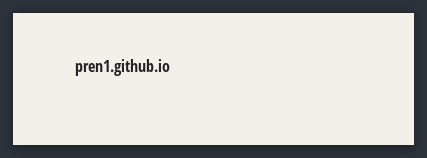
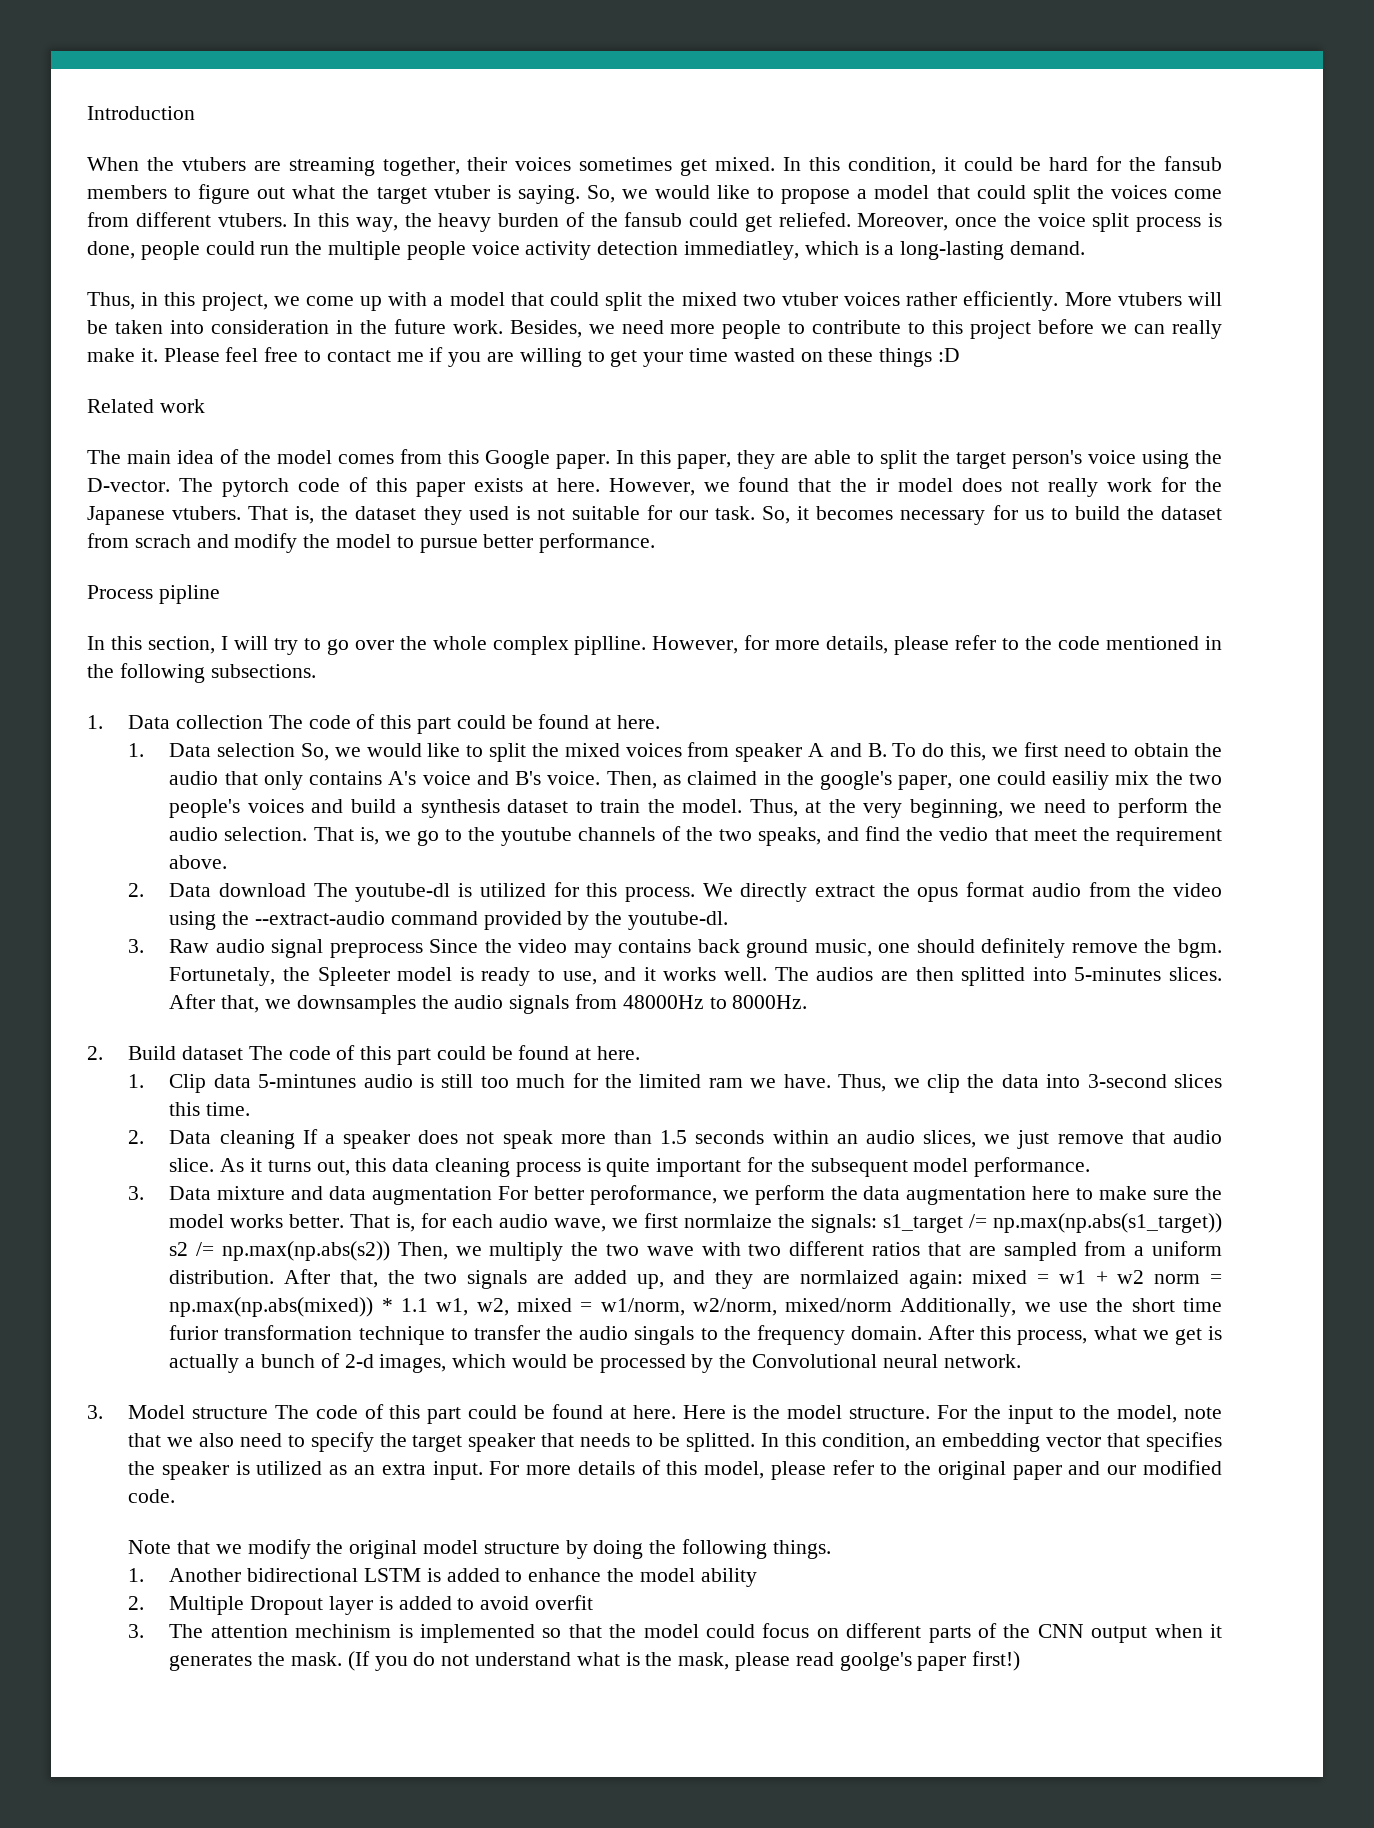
- pren1.github.io
+ Introduction
+ When the vtubers are streaming together, their voices sometimes get mixed. In this condition, it could be hard for the fansub members to figure out what the target vtuber is saying. So, we would like to propose a model that could split the voices come from different vtubers. In this way, the heavy burden of the fansub could get reliefed. Moreover, once the voice split process is done, people could run the multiple people voice activity detection immediatley, which is a long-lasting demand.
+ Thus, in this project, we come up with a model that could split the mixed two vtuber voices rather efficiently. More vtubers will be taken into consideration in the future work. Besides, we need more people to contribute to this project before we can really make it. Please feel free to contact me if you are willing to get your time wasted on these things :D
+ Related work
+ The main idea of the model comes from this Google paper. In this paper, they are able to split the target person's voice using the D-vector. The pytorch code of this paper exists at here. However, we found that the ir model does not really work for the Japanese vtubers. That is, the dataset they used is not suitable for our task. So, it becomes necessary for us to build the dataset from scrach and modify the model to pursue better performance.
+ Process pipline
+ In this section, I will try to go over the whole complex piplline. However, for more details, please refer to the code mentioned in the following subsections.
+ 1. Data collection The code of this part could be found at here.
+ 1. Data selection So, we would like to split the mixed voices from speaker A and B. To do this, we first need to obtain the audio that only contains A's voice and B's voice. Then, as claimed in the google's paper, one could easiliy mix the two people's voices and build a synthesis dataset to train the model. Thus, at the very beginning, we need to perform the audio selection. That is, we go to the youtube channels of the two speaks, and find the vedio that meet the requirement above.
+ 2. Data download The youtube-dl is utilized for this process. We directly extract the opus format audio from the video using the --extract-audio command provided by the youtube-dl.
+ 3. Raw audio signal preprocess Since the video may contains back ground music, one should definitely remove the bgm. Fortunetaly, the Spleeter model is ready to use, and it works well. The audios are then splitted into 5-minutes slices. After that, we downsamples the audio signals from 48000Hz to 8000Hz.
+ 2. Build dataset The code of this part could be found at here.
+ 1. Clip data 5-mintunes audio is still too much for the limited ram we have. Thus, we clip the data into 3-second slices this time.
+ 2. Data cleaning If a speaker does not speak more than 1.5 seconds within an audio slices, we just remove that audio slice. As it turns out, this data cleaning process is quite important for the subsequent model performance.
+ 3. Data mixture and data augmentation For better peroformance, we perform the data augmentation here to make sure the model works better. That is, for each audio wave, we first normlaize the signals: s1_target /= np.max(np.abs(s1_target)) s2 /= np.max(np.abs(s2)) Then, we multiply the two wave with two different ratios that are sampled from a uniform distribution. After that, the two signals are added up, and they are normlaized again: mixed = w1 + w2 norm = np.max(np.abs(mixed)) * 1.1 w1, w2, mixed = w1/norm, w2/norm, mixed/norm Additionally, we use the short time furior transformation technique to transfer the audio singals to the frequency domain. After this process, what we get is actually a bunch of 2-d images, which would be processed by the Convolutional neural network.
+ 3. Model structure The code of this part could be found at here. Here is the model structure. For the input to the model, note that we also need to specify the target speaker that needs to be splitted. In this condition, an embedding vector that specifies the speaker is utilized as an extra input. For more details of this model, please refer to the original paper and our modified code.
+ Note that we modify the original model structure by doing the following things.
+ 1. Another bidirectional LSTM is added to enhance the model ability
+ 2. Multiple Dropout layer is added to avoid overfit
+ 3. The attention mechinism is implemented so that the model could focus on different parts of the CNN output when it generates the mask. (If you do not understand what is the mask, please read goolge's paper first!)

